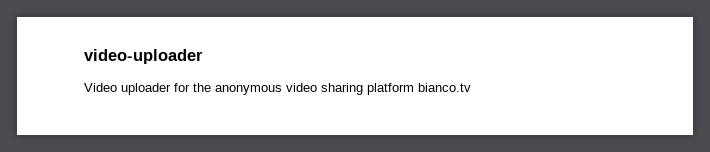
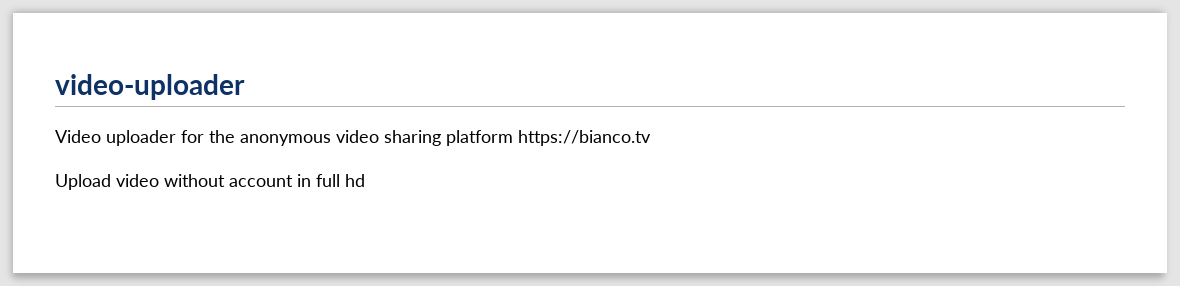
- Video uploader for the anonymous video sharing platform bianco.tv
+ Video uploader for the anonymous video sharing platform https://bianco.tv
+ Upload video without account in full hd

